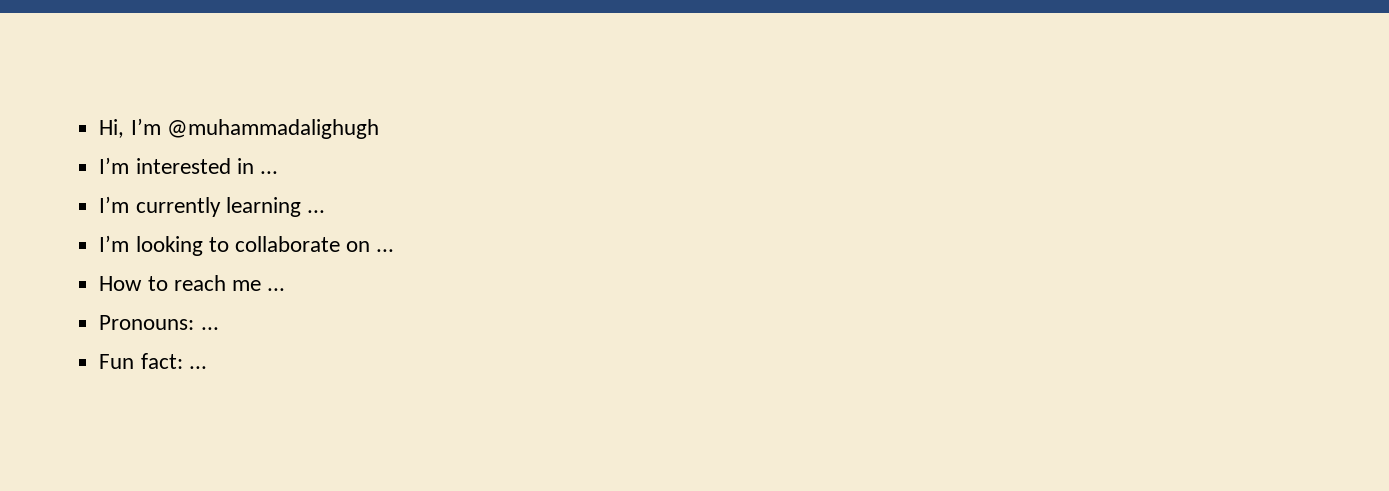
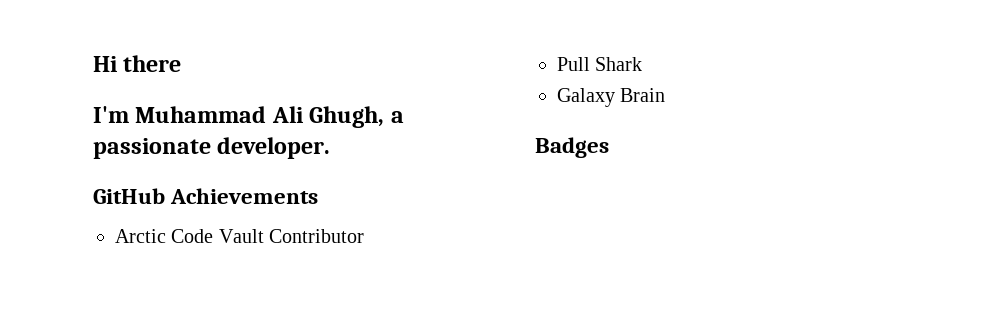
- Hi, I’m @muhammadalighugh
- I’m interested in ...
- I’m currently learning ...
- I’m looking to collaborate on ...
- How to reach me ...
- Pronouns: ...
- Fun fact: ...
+ Hi there
+ I'm Muhammad Ali Ghugh, a passionate developer.
+ GitHub Achievements
+ Arctic Code Vault Contributor
+ Pull Shark
+ Galaxy Brain
+ Badges

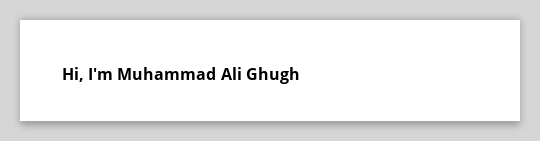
- Hi there
- I'm Muhammad Ali Ghugh, a passionate developer.
- GitHub Achievements
- Arctic Code Vault Contributor
- Pull Shark
- Galaxy Brain
- Badges
+ Hi, I'm Muhammad Ali Ghugh

